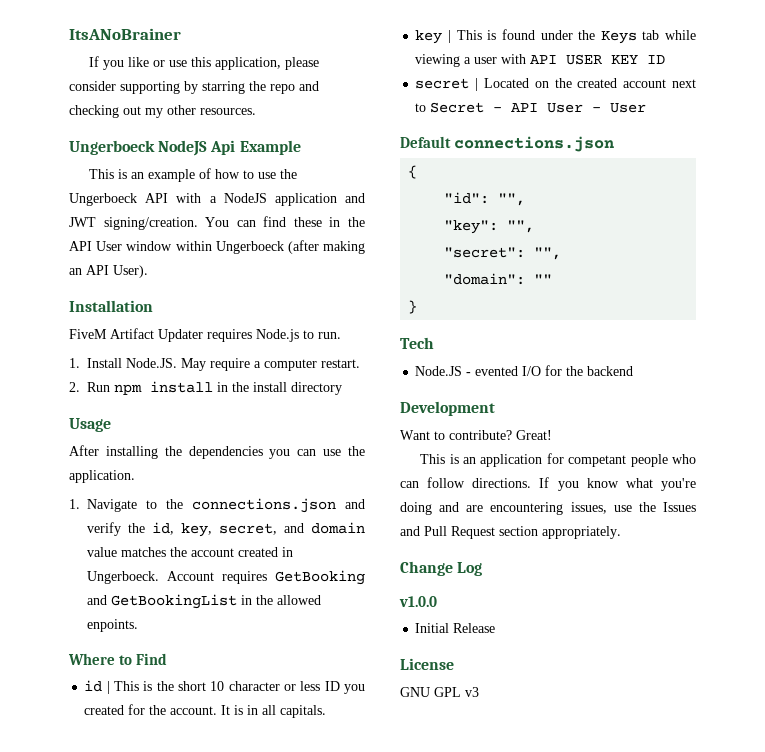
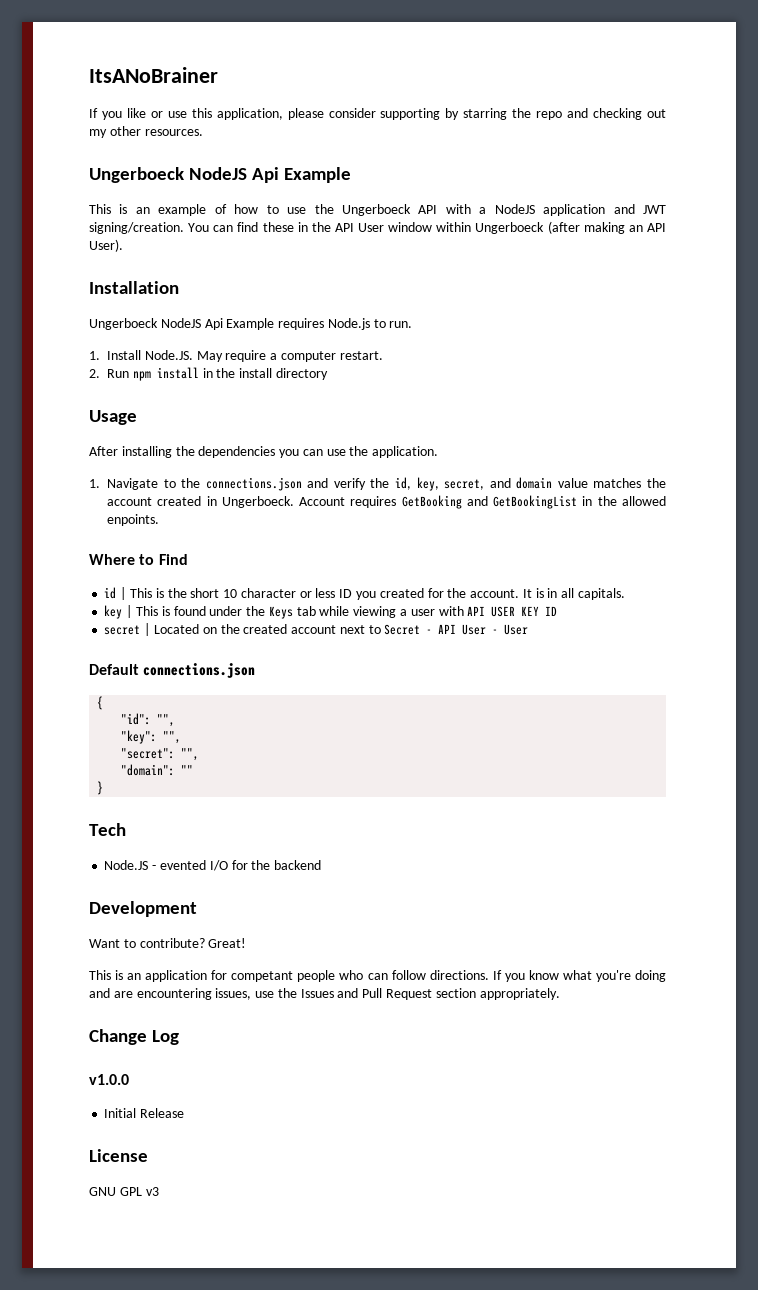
- FiveM Artifact Updater requires Node.js to run.
+ Ungerboeck NodeJS Api Example requires Node.js to run.

